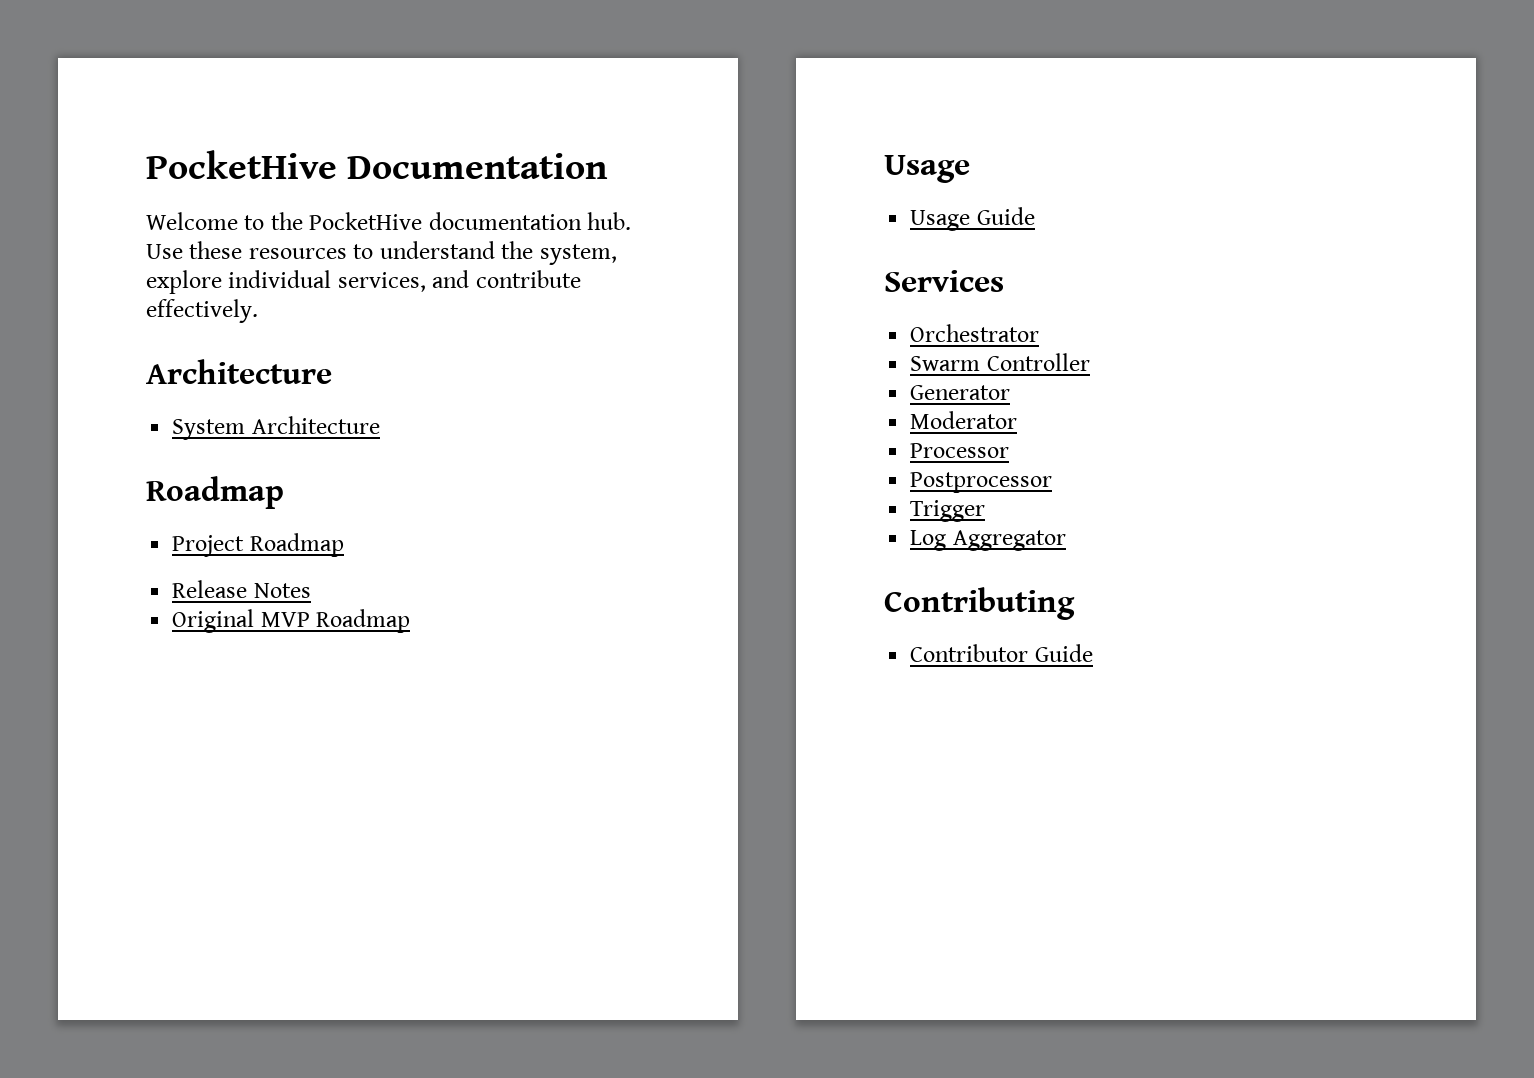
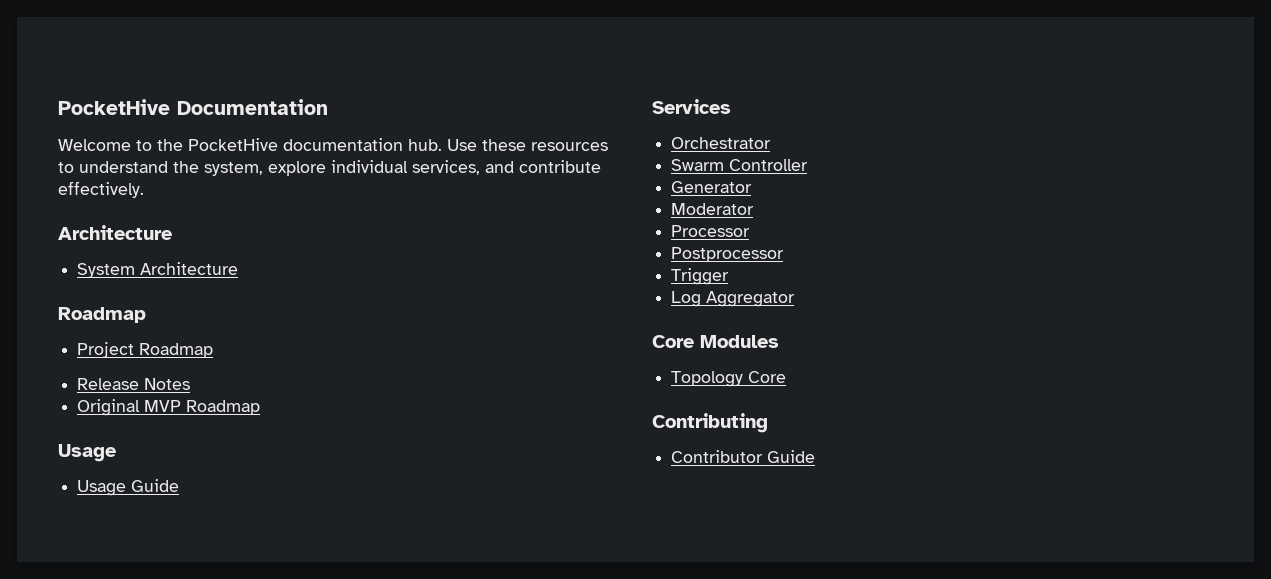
+ Core Modules
+ Topology Core

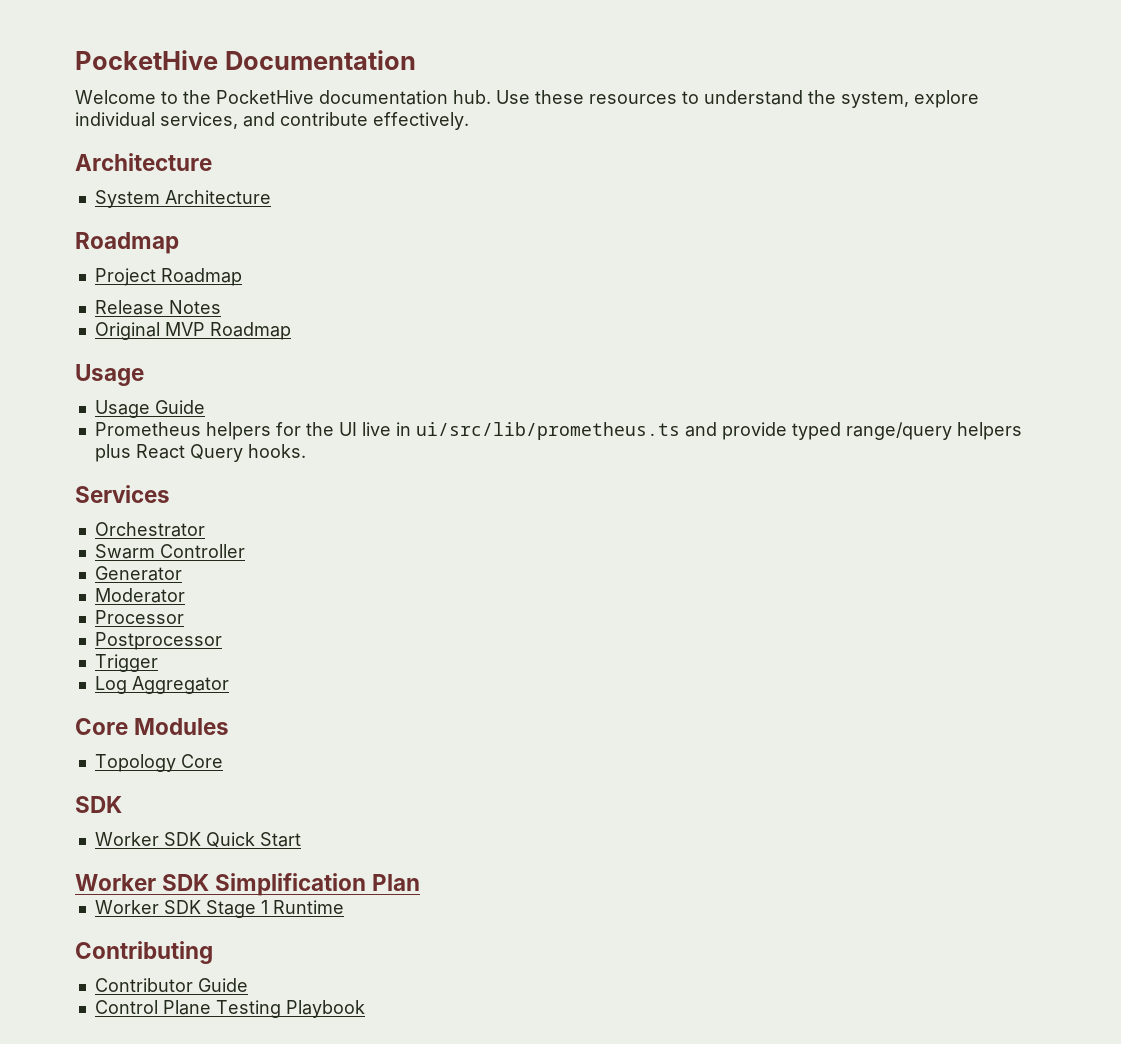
+ Prometheus helpers for the UI live in ui/src/lib/prometheus.ts and provide typed range/query helpers plus React Query hooks.
  Topology Core
+ SDK
+ Worker SDK Quick Start
+ Worker SDK Simplification Plan
+ Worker SDK Stage 1 Runtime
+ Control Plane Testing Playbook

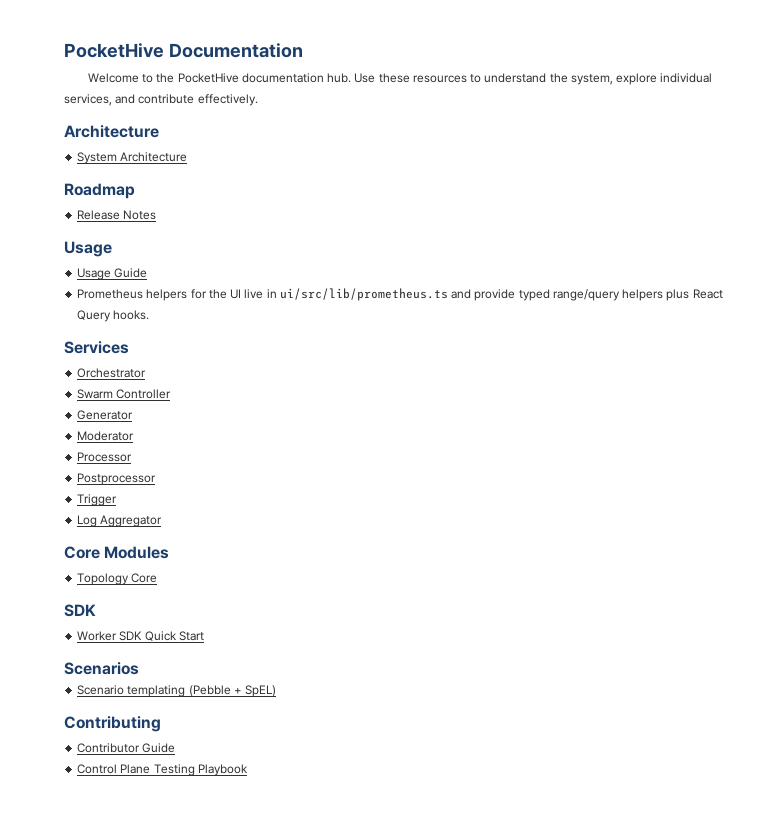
- Project Roadmap
- Original MVP Roadmap
- Worker SDK Simplification Plan
- Worker SDK Stage 1 Runtime
+ Scenarios
+ Scenario templating (Pebble + SpEL)

